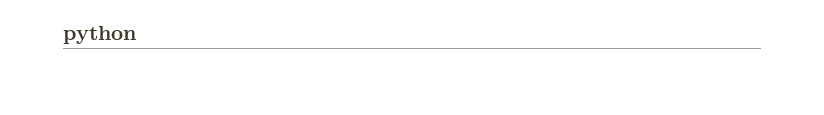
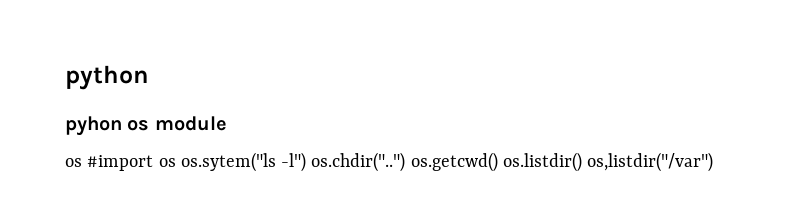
+ pyhon os module
+ os #import os os.sytem("ls -l") os.chdir("..") os.getcwd() os.listdir() os,listdir("/var")

